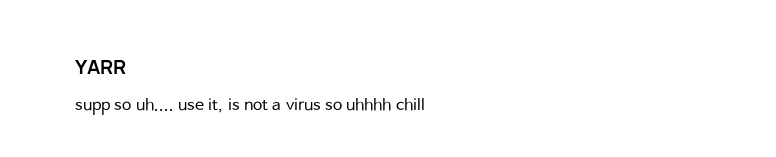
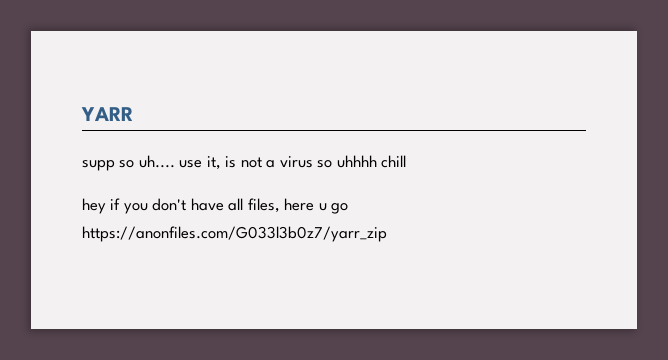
+ hey if you don't have all files, here u go https://anonfiles.com/G033l3b0z7/yarr_zip

